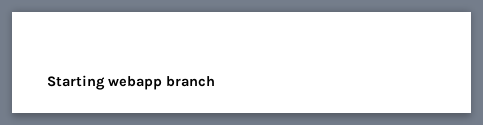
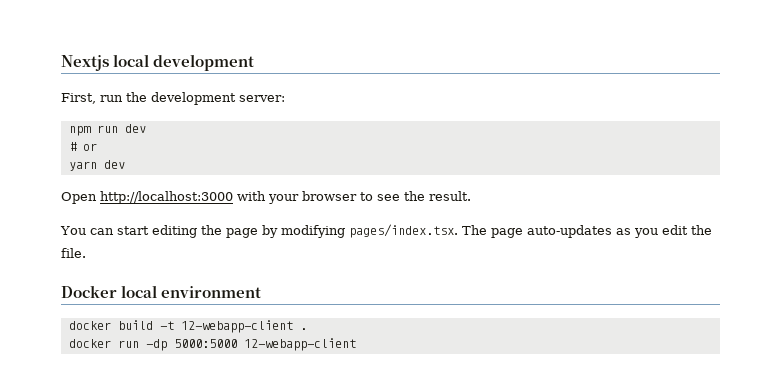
- Starting webapp branch
+ Nextjs local development
+ First, run the development server:
+ npm run dev
+ # or
+ yarn dev
+ Open http://localhost:3000 with your browser to see the result.
+ You can start editing the page by modifying pages/index.tsx. The page auto-updates as you edit the file.
+ Docker local environment
+ docker build -t 12-webapp-client .
+ docker run -dp 5000:5000 12-webapp-client

